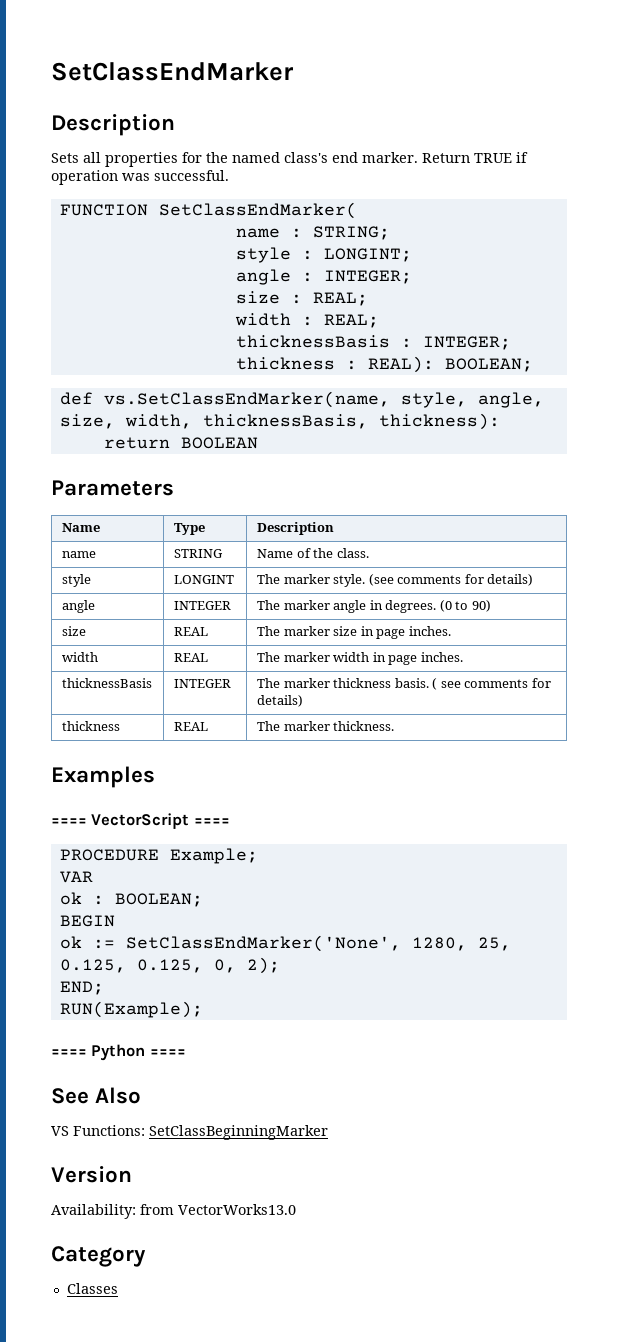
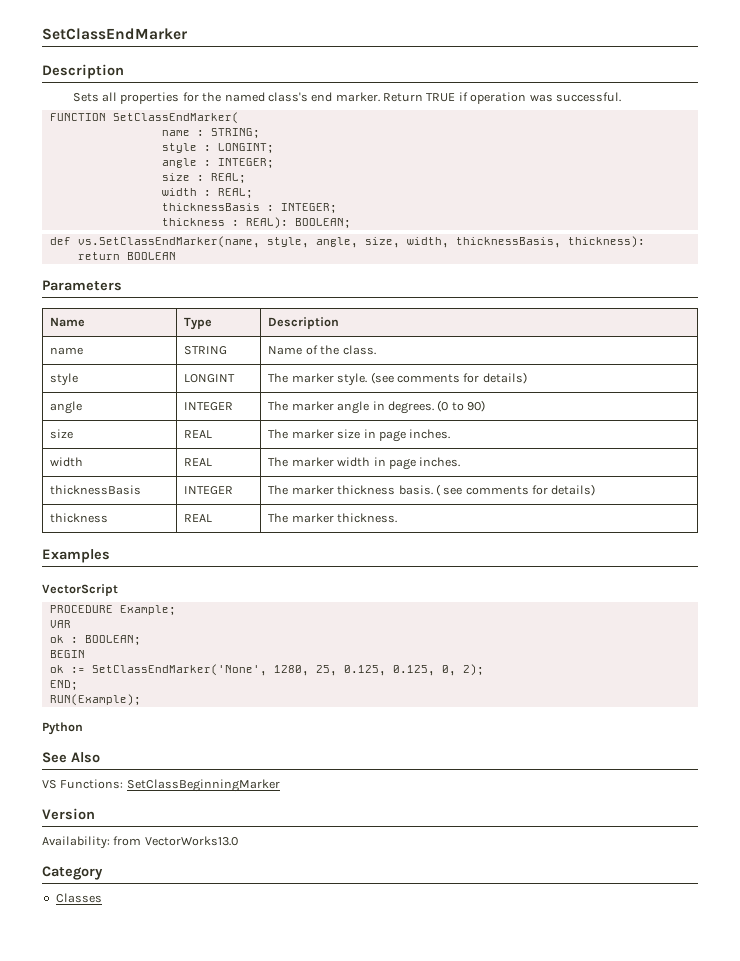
- ==== VectorScript ====
+ VectorScript
- ==== Python ====
+ Python

